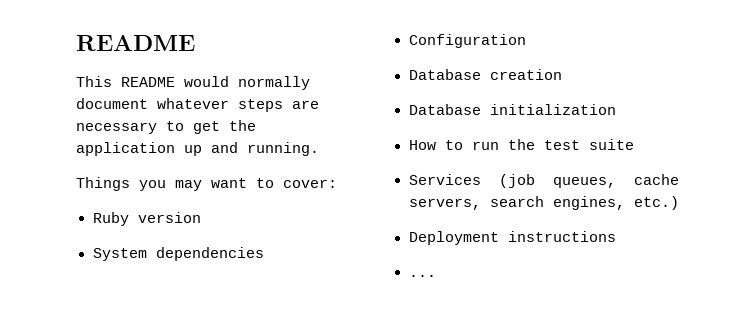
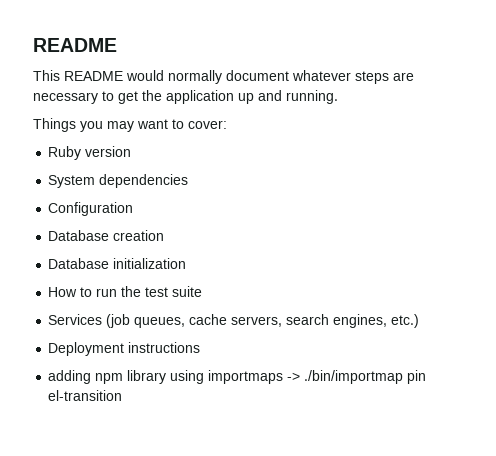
- ...
+ adding npm library using importmaps -> ./bin/importmap pin el-transition

